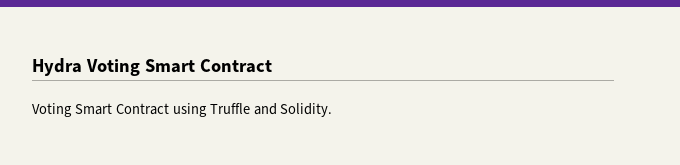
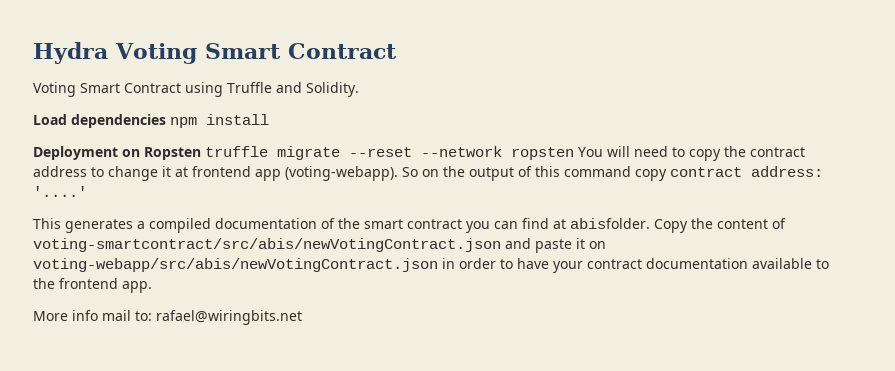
+ Load dependencies npm install
+ Deployment on Ropsten truffle migrate --reset --network ropsten You will need to copy the contract address to change it at frontend app (voting-webapp). So on the output of this command copy contract address: '....'
+ This generates a compiled documentation of the smart contract you can find at abisfolder. Copy the content of voting-smartcontract/src/abis/newVotingContract.json and paste it on voting-webapp/src/abis/newVotingContract.json in order to have your contract documentation available to the frontend app.
+ More info mail to: rafael@wiringbits.net

